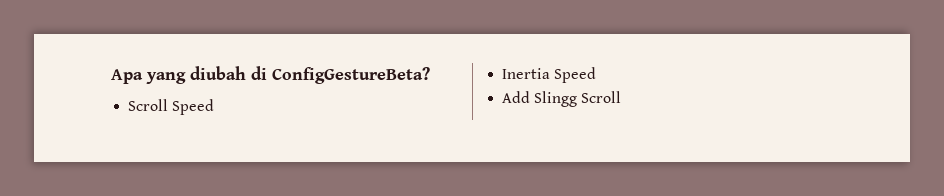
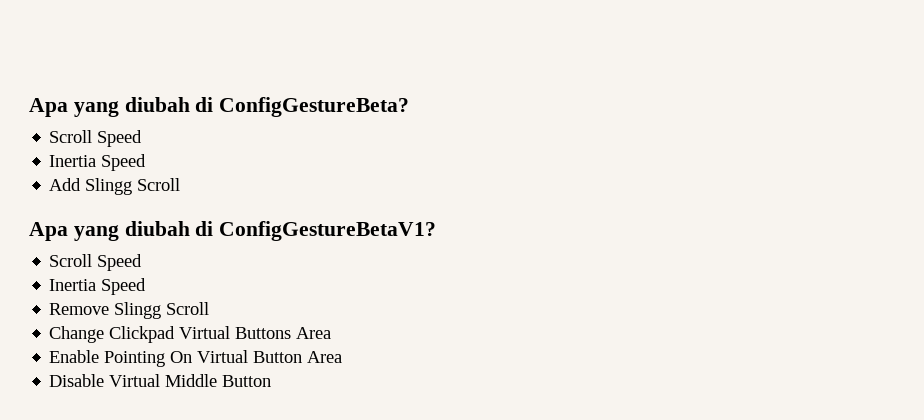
+ Apa yang diubah di ConfigGestureBetaV1?
+ Scroll Speed
+ Inertia Speed
+ Remove Slingg Scroll
+ Change Clickpad Virtual Buttons Area
+ Enable Pointing On Virtual Button Area
+ Disable Virtual Middle Button

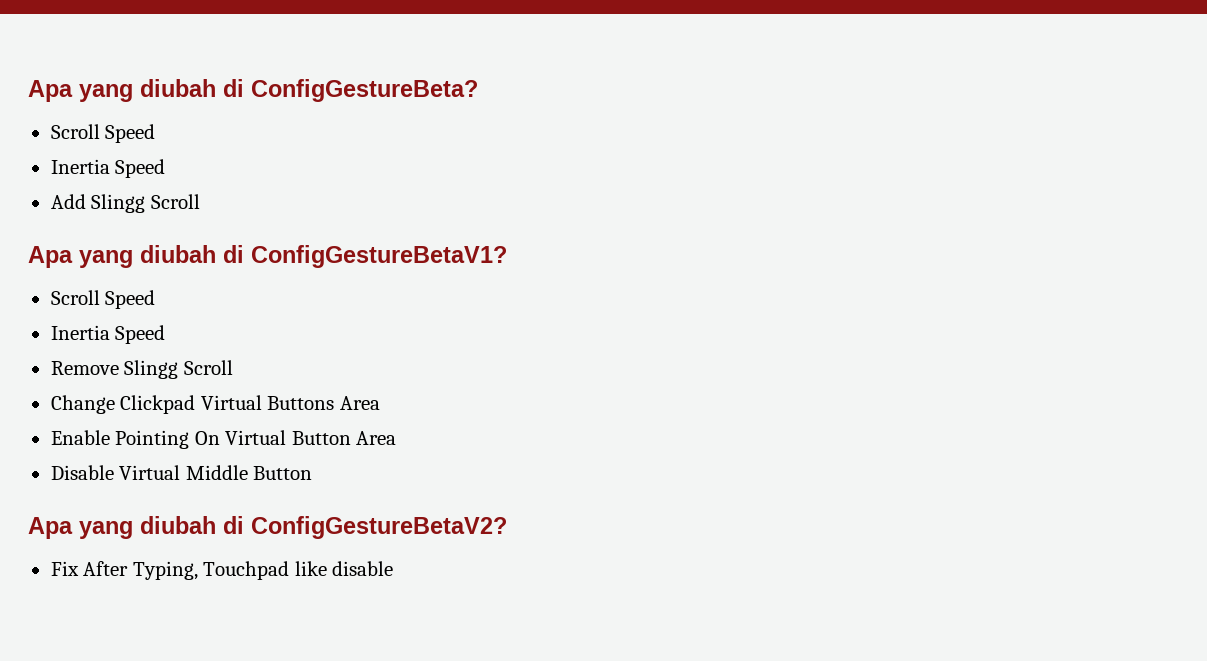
+ Apa yang diubah di ConfigGestureBetaV2?
+ Fix After Typing, Touchpad like disable

